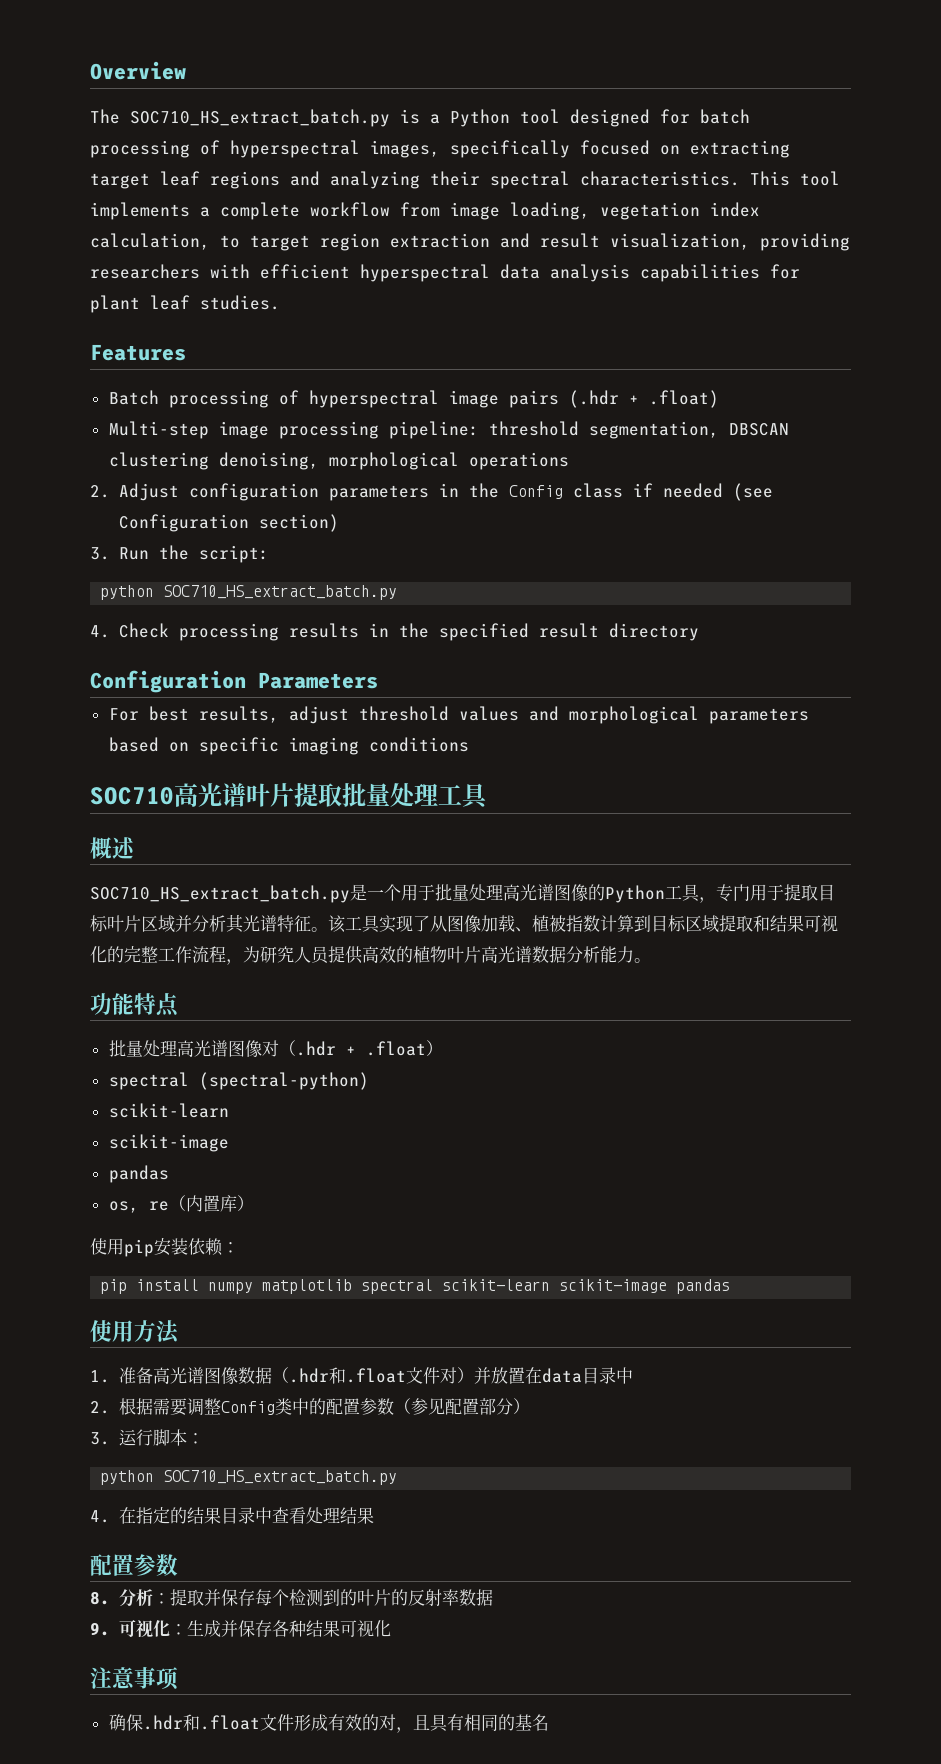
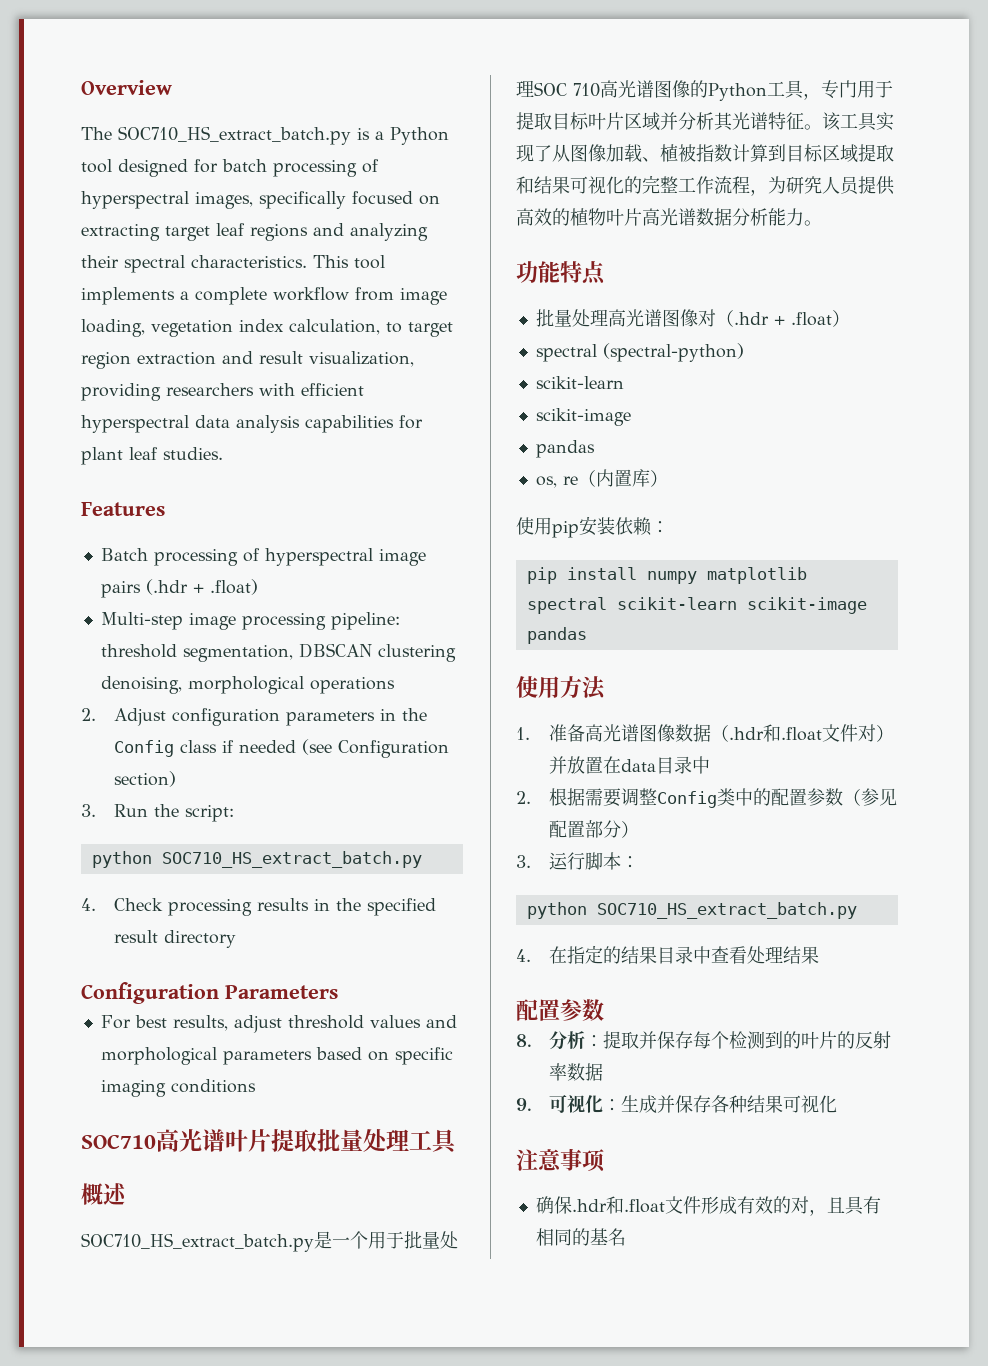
- SOC710_HS_extract_batch.py是一个用于批量处理高光谱图像的Python工具，专门用于提取目标叶片区域并分析其光谱特征。
+ SOC710_HS_extract_batch.py是一个用于批量处理SOC 710高光谱图像的Python工具，专门用于提取目标叶片区域并分析其光谱特征。

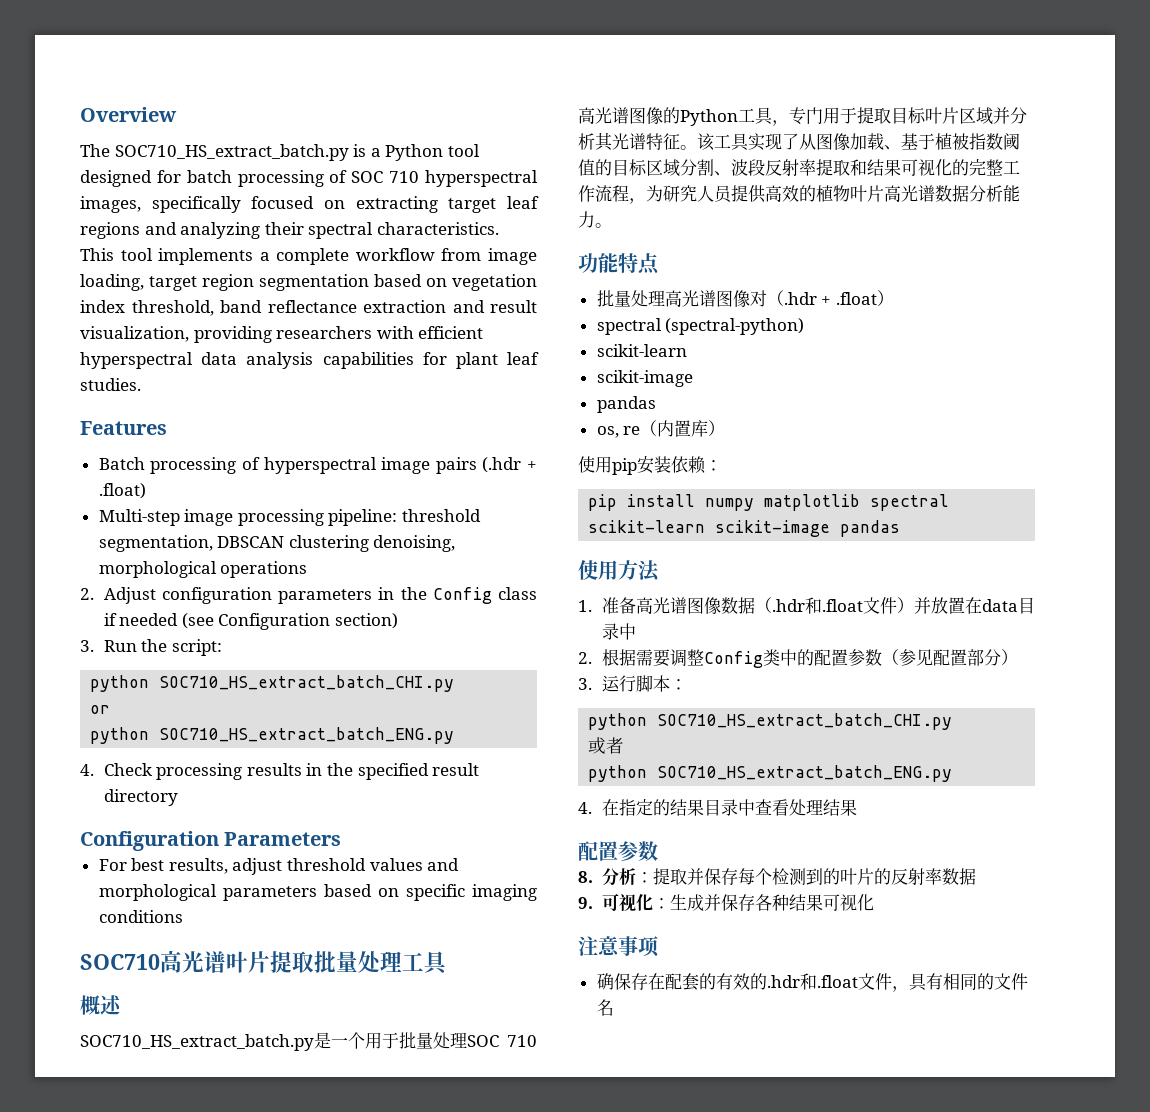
- The SOC710_HS_extract_batch.py is a Python tool designed for batch processing of hyperspectral images, specifically focused on extracting target leaf regions and analyzing their spectral characteristics.
+ The SOC710_HS_extract_batch.py is a Python tool designed for batch processing of SOC 710 hyperspectral images, specifically focused on extracting target leaf regions and analyzing their spectral characteristics.
- This tool implements a complete workflow from image loading, vegetation index calculation, to target region extraction and result visualization, providing researchers with efficient hyperspectral data analysis capabilities for plant leaf studies.
+ This tool implements a complete workflow from image loading, target region segmentation based on vegetation index threshold, band reflectance extraction and result visualization, providing researchers with efficient hyperspectral data analysis capabilities for plant leaf studies.
  3. Run the script:
- python SOC710_HS_extract_batch.py
+ python SOC710_HS_extract_batch_CHI.py
+ or
+ python SOC710_HS_extract_batch_ENG.py
- 该工具实现了从图像加载、植被指数计算到目标区域提取和结果可视化的完整工作流程，为研究人员提供高效的植物叶片高光谱数据分析能力。
+ 该工具实现了从图像加载、基于植被指数阈值的目标区域分割、波段反射率提取和结果可视化的完整工作流程，为研究人员提供高效的植物叶片高光谱数据分析能力。
- 1.准备高光谱图像数据（.hdr和.float文件对）并放置在data目录中
+ 1.准备高光谱图像数据（.hdr和.float文件）并放置在data目录中
  3.运行脚本：
- python SOC710_HS_extract_batch.py
+ python SOC710_HS_extract_batch_CHI.py
+ 或者
+ python SOC710_HS_extract_batch_ENG.py
- 确保.hdr和.float文件形成有效的对，且具有相同的基名
+ 确保存在配套的有效的.hdr和.float文件，具有相同的文件名

